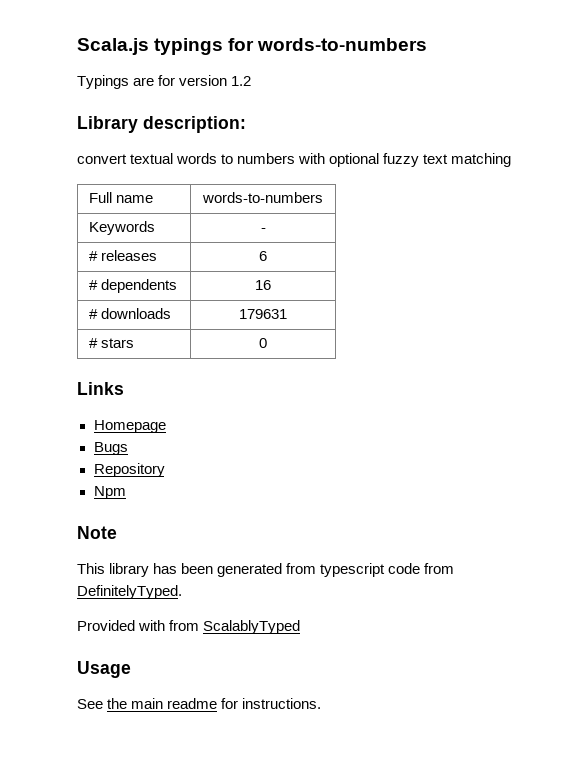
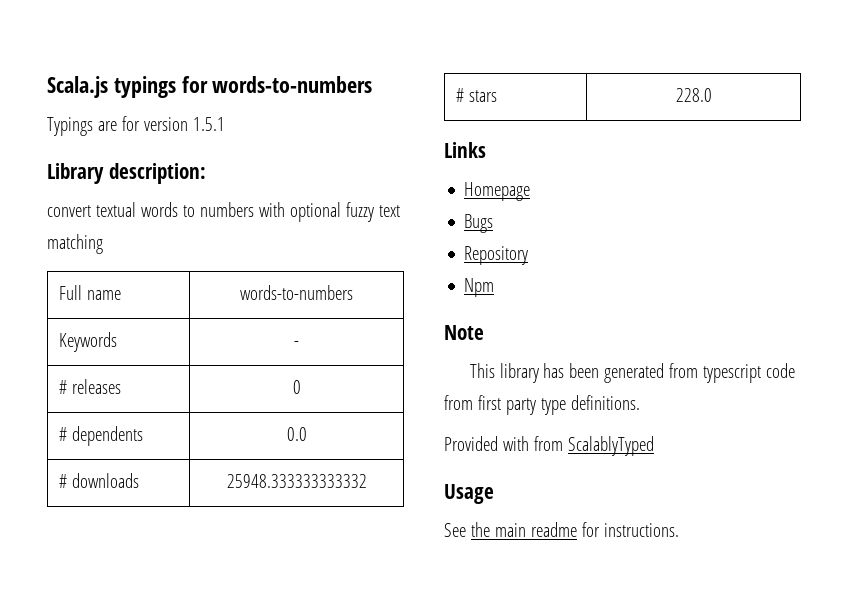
- Typings are for version 1.2
+ Typings are for version 1.5.1
- # releases | 6
+ # releases | 0
- # dependents | 16
+ # dependents | 0.0
- # downloads | 179631
+ # downloads | 25948.333333333332
- # stars | 0
+ # stars | 228.0
- This library has been generated from typescript code from DefinitelyTyped.
+ This library has been generated from typescript code from first party type definitions.

